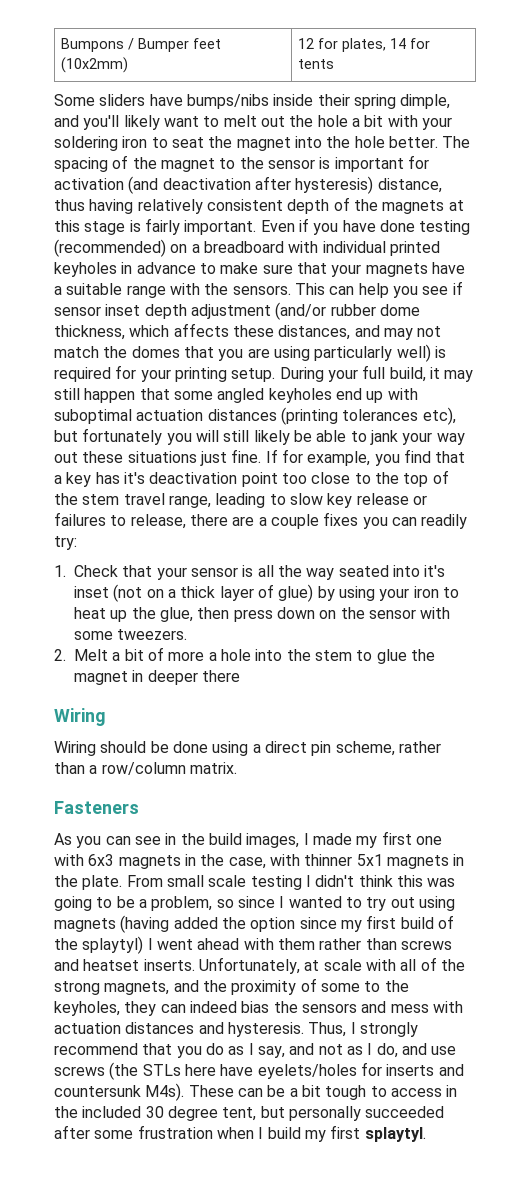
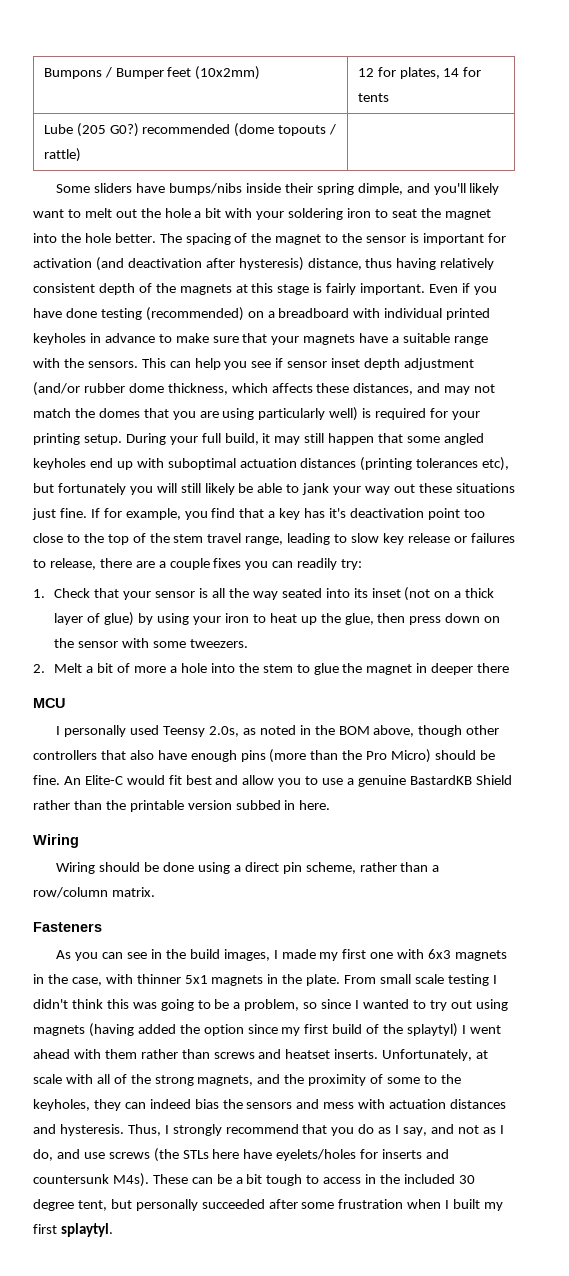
+ Lube (205 G0?) recommended (dome topouts / rattle) |
- 1. Check that your sensor is all the way seated into it's inset (not on a thick layer of glue) by using your iron to heat up the glue, then press down on the sensor with some tweezers.
+ 1. Check that your sensor is all the way seated into its inset (not on a thick layer of glue) by using your iron to heat up the glue, then press down on the sensor with some tweezers.
+ MCU
+ I personally used Teensy 2.0s, as noted in the BOM above, though other controllers that also have enough pins (more than the Pro Micro) should be fine. An Elite-C would fit best and allow you to use a genuine BastardKB Shield rather than the printable version subbed in here.
- These can be a bit tough to access in the included 30 degree tent, but personally succeeded after some frustration when I build my first splaytyl.
+ These can be a bit tough to access in the included 30 degree tent, but personally succeeded after some frustration when I built my first splaytyl.

